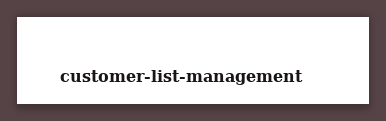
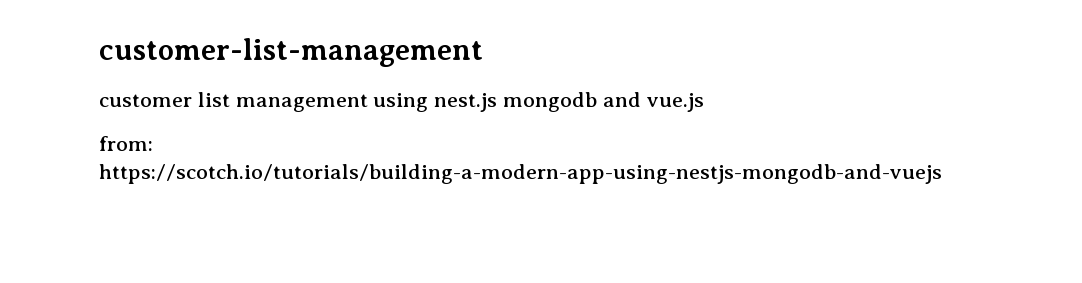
+ customer list management using nest.js mongodb and vue.js
+ from: https://scotch.io/tutorials/building-a-modern-app-using-nestjs-mongodb-and-vuejs

